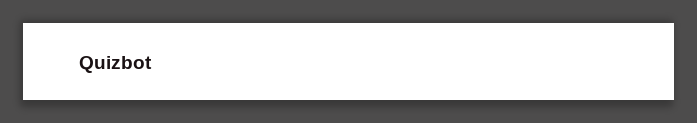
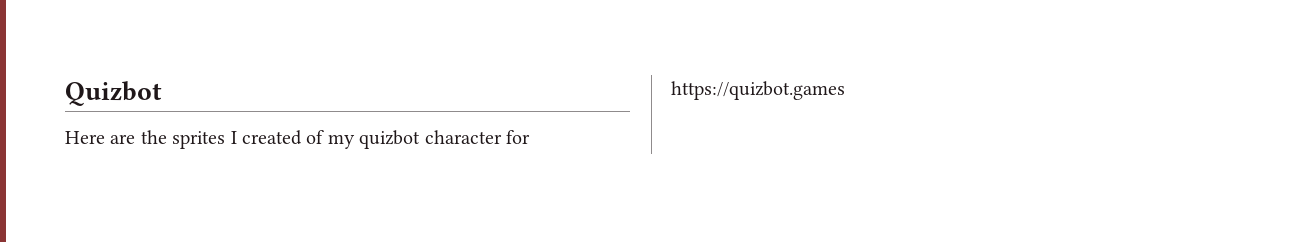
+ Here are the sprites I created of my quizbot character for https://quizbot.games

